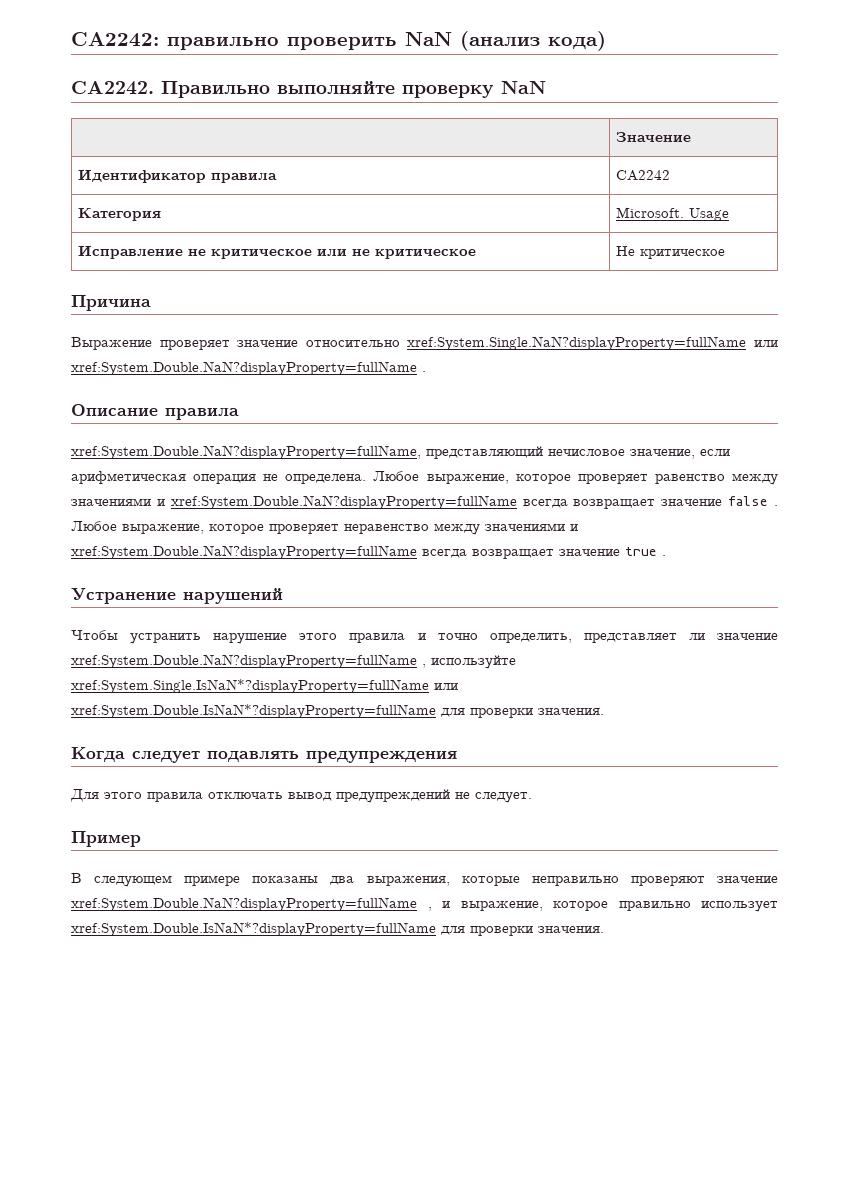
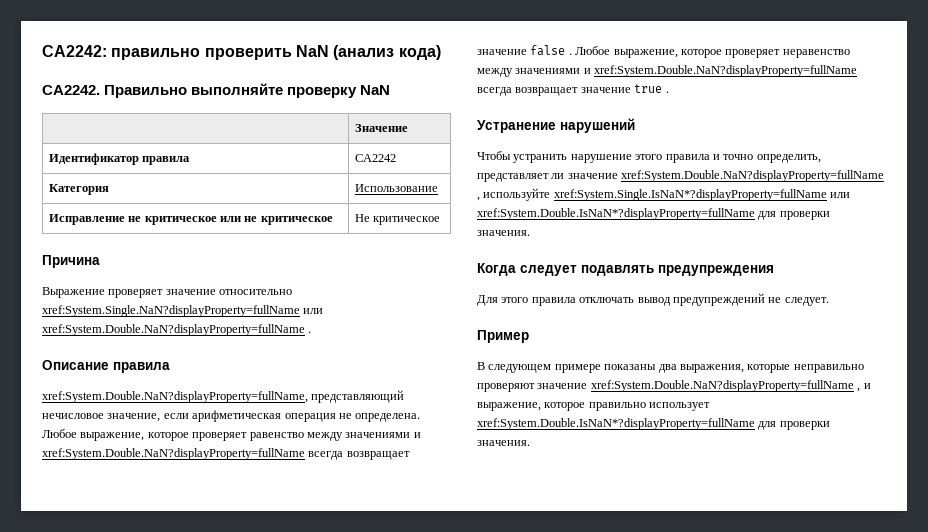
- Категория | Microsoft. Usage
+ Категория | Использование

